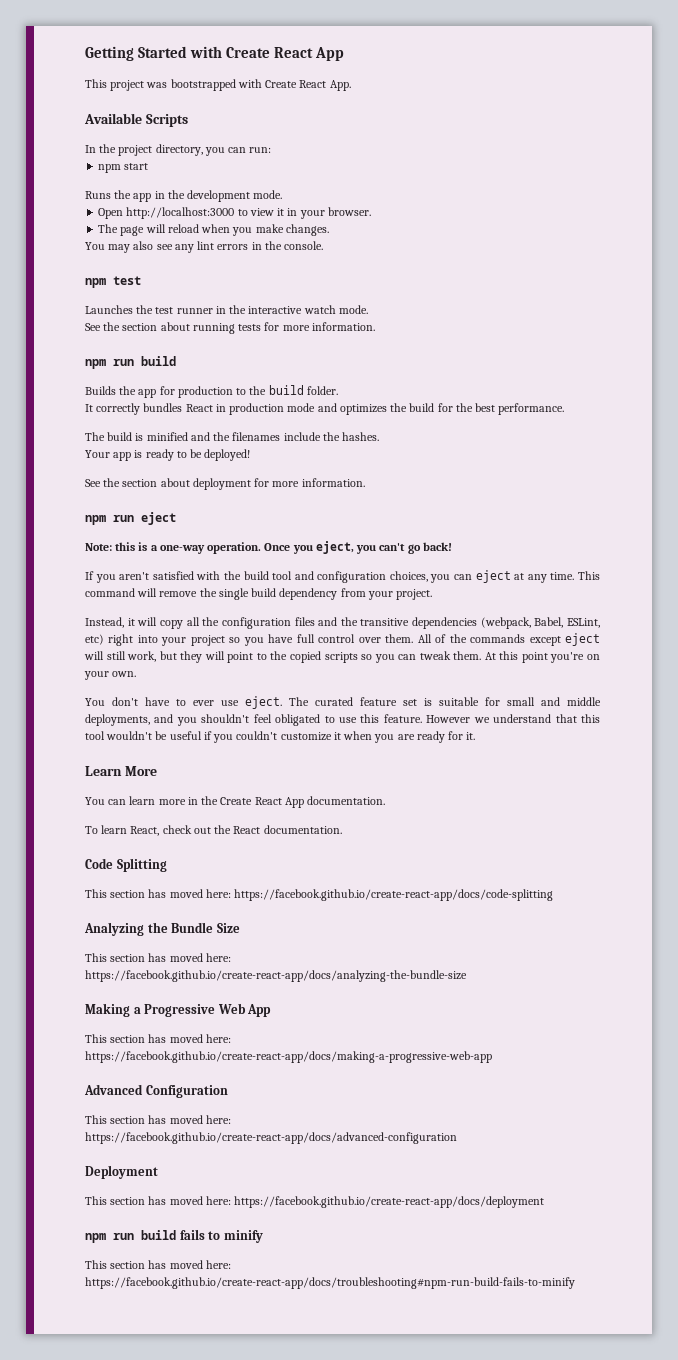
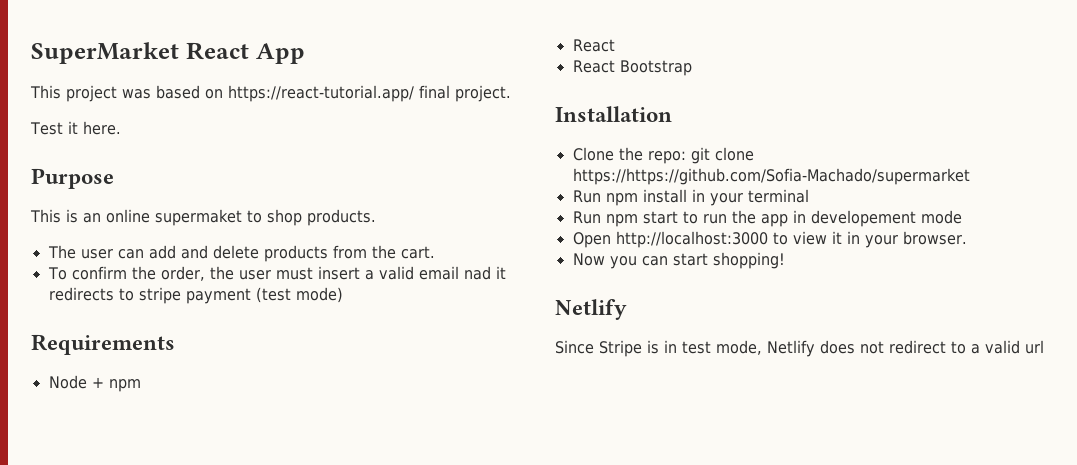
- Getting Started with Create React App
+ SuperMarket React App
- This project was bootstrapped with Create React App.
- Available Scripts
- In the project directory, you can run:
- npm start
- Runs the app in the development mode.
+ This project was based on https://react-tutorial.app/ final project.
+ Test it here.
+ Purpose
+ This is an online supermaket to shop products.
+ The user can add and delete products from the cart.
+ To confirm the order, the user must insert a valid email nad it redirects to stripe payment (test mode)
+ Requirements
+ Node + npm
+ React
+ React Bootstrap
+ Installation
+ Clone the repo: git clone https://https://github.com/Sofia-Machado/supermarket
+ Run npm install in your terminal
+ Run npm start to run the app in developement mode
- The page will reload when you make changes.
- You may also see any lint errors in the console.
- npm test
- Launches the test runner in the interactive watch mode.
- See the section about running tests for more information.
- npm run build
- Builds the app for production to the build folder.
- It correctly bundles React in production mode and optimizes the build for the best performance.
- The build is minified and the filenames include the hashes.
- Your app is ready to be deployed!
- See the section about deployment for more information.
- npm run eject
- Note: this is a one-way operation. Once you eject, you can't go back!
- If you aren't satisfied with the build tool and configuration choices, you can eject at any time. This command will remove the single build dependency from your project.
- Instead, it will copy all the configuration files and the transitive dependencies (webpack, Babel, ESLint, etc) right into your project so you have full control over them. All of the commands except eject will still work, but they will point to the copied scripts so you can tweak them. At this point you're on your own.
- You don't have to ever use eject. The curated feature set is suitable for small and middle deployments, and you shouldn't feel obligated to use this feature. However we understand that this tool wouldn't be useful if you couldn't customize it when you are ready for it.
- Learn More
- You can learn more in the Create React App documentation.
- To learn React, check out the React documentation.
- Code Splitting
- This section has moved here: https://facebook.github.io/create-react-app/docs/code-splitting
- Analyzing the Bundle Size
- This section has moved here: https://facebook.github.io/create-react-app/docs/analyzing-the-bundle-size
- Making a Progressive Web App
- This section has moved here: https://facebook.github.io/create-react-app/docs/making-a-progressive-web-app
- Advanced Configuration
- This section has moved here: https://facebook.github.io/create-react-app/docs/advanced-configuration
- Deployment
- This section has moved here: https://facebook.github.io/create-react-app/docs/deployment
- npm run build fails to minify
- This section has moved here: https://facebook.github.io/create-react-app/docs/troubleshooting#npm-run-build-fails-to-minify
+ Now you can start shopping!
+ Netlify
+ Since Stripe is in test mode, Netlify does not redirect to a valid url

